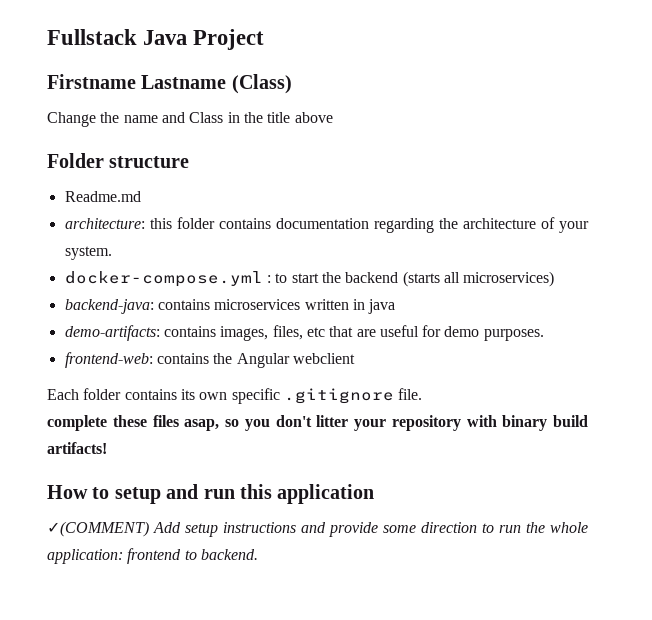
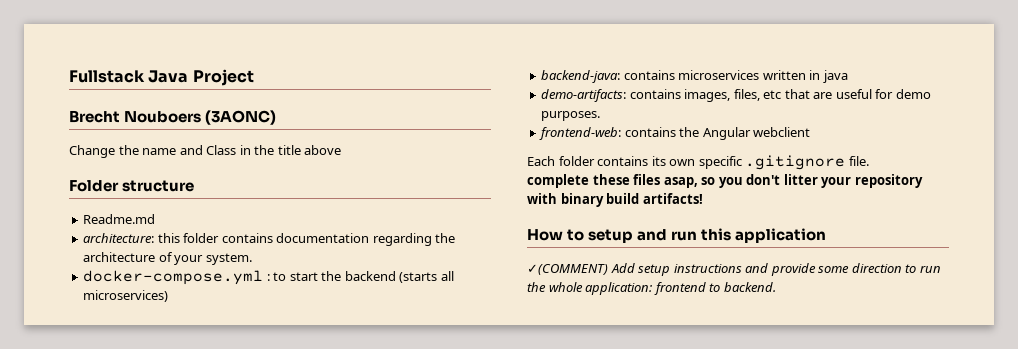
- Firstname Lastname (Class)
+ Brecht Nouboers (3AONC)

